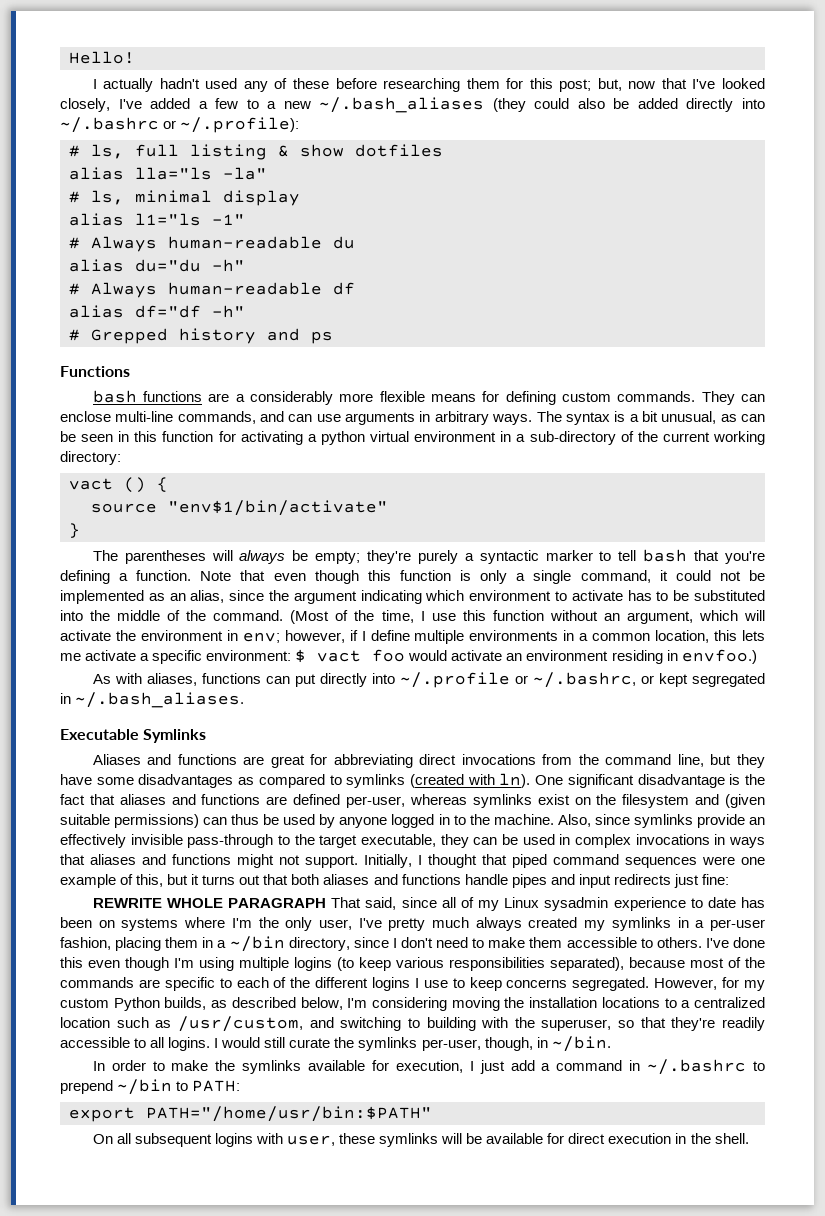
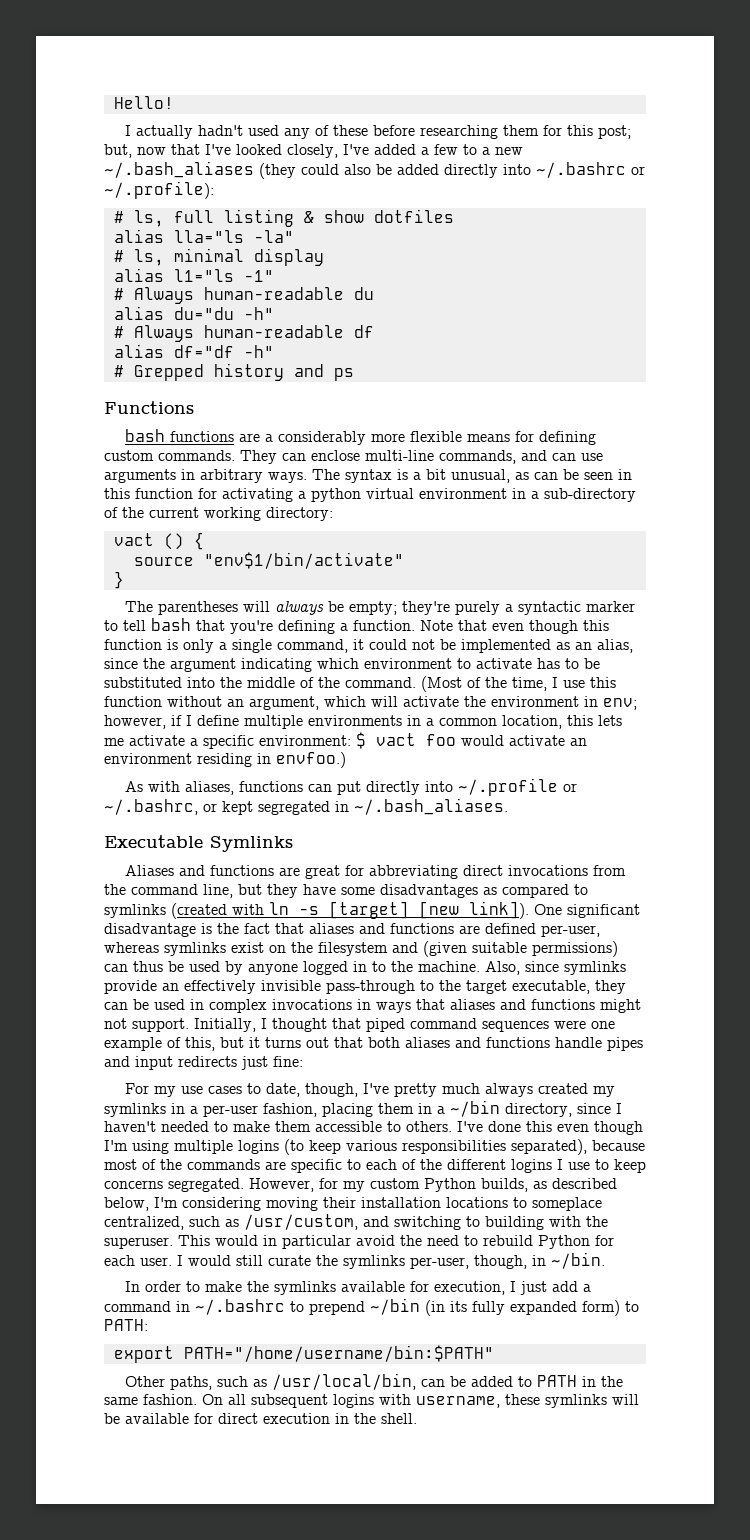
- Aliases and functions are great for abbreviating direct invocations from the command line, but they have some disadvantages as compared to symlinks (created with ln).
+ Aliases and functions are great for abbreviating direct invocations from the command line, but they have some disadvantages as compared to symlinks (created with ln -s [target] [new link]).
- REWRITE WHOLE PARAGRAPH That said, since all of my Linux sysadmin experience to date has been on systems where I'm the only user, I've pretty much always created my symlinks in a per-user fashion, placing them in a ~/bin directory, since I don't need to make them accessible to others.
+ For my use cases to date, though, I've pretty much always created my symlinks in a per-user fashion, placing them in a ~/bin directory, since I haven't needed to make them accessible to others.
- However, for my custom Python builds, as described below, I'm considering moving the installation locations to a centralized location such as /usr/custom, and switching to building with the superuser, so that they're readily accessible to all logins.
+ However, for my custom Python builds, as described below, I'm considering moving their installation locations to someplace centralized, such as /usr/custom, and switching to building with the superuser. This would in particular avoid the need to rebuild Python for each user.
- In order to make the symlinks available for execution, I just add a command in ~/.bashrc to prepend ~/bin to PATH:
- export PATH="/home/usr/bin:$PATH"
- On all subsequent logins with user, these symlinks will be available for direct execution in the shell.
+ In order to make the symlinks available for execution, I just add a command in ~/.bashrc to prepend ~/bin (in its fully expanded form) to PATH:
+ export PATH="/home/username/bin:$PATH"
+ Other paths, such as /usr/local/bin, can be added to PATH in the same fashion. On all subsequent logins with username, these symlinks will be available for direct execution in the shell.

